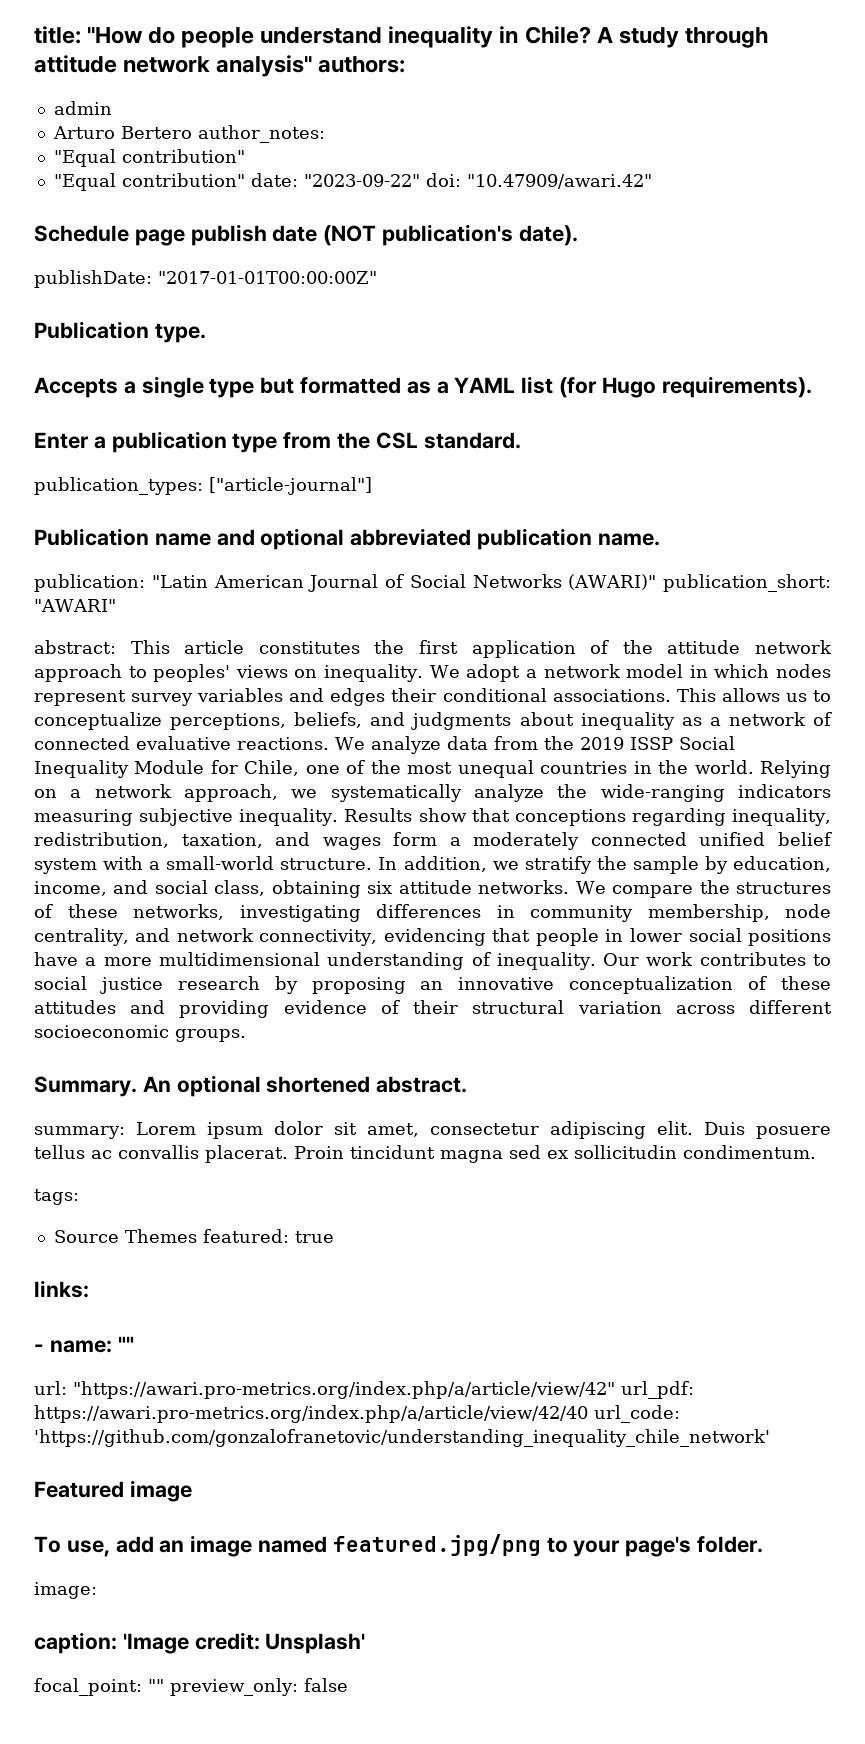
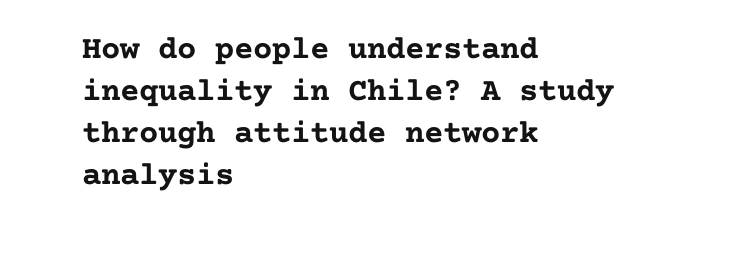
- title: "How do people understand inequality in Chile?
+ How do people understand inequality in Chile?
- A study through attitude network analysis" authors:
- admin
- Arturo Bertero author_notes:
- "Equal contribution"
- "Equal contribution" date: "2023-09-22" doi: "10.47909/awari.42"
- Schedule page publish date (NOT publication's date).
- publishDate: "2017-01-01T00:00:00Z"
- Publication type.
- Accepts a single type but formatted as a YAML list (for Hugo requirements).
- Enter a publication type from the CSL standard.
- publication_types: ["article-journal"]
- Publication name and optional abbreviated publication name.
- publication: "Latin American Journal of Social Networks (AWARI)" publication_short: "AWARI"
- abstract: This article constitutes the first application of the attitude network approach to peoples' views on inequality. We adopt a network model in which nodes represent survey variables and edges their conditional associations. This allows us to conceptualize perceptions, beliefs, and judgments about inequality as a network of connected evaluative reactions. We analyze data from the 2019 ISSP Social Inequality Module for Chile, one of the most unequal countries in the world. Relying on a network approach, we systematically analyze the wide-ranging indicators measuring subjective inequality. Results show that conceptions regarding inequality, redistribution, taxation, and wages form a moderately connected unified belief system with a small-world structure. In addition, we stratify the sample by education, income, and social class, obtaining six attitude networks. We compare the structures of these networks, investigating differences in community membership, node centrality, and network connectivity, evidencing that people in lower social positions have a more multidimensional understanding of inequality. Our work contributes to social justice research by proposing an innovative conceptualization of these attitudes and providing evidence of their structural variation across different socioeconomic groups.
- Summary. An optional shortened abstract.
- summary: Lorem ipsum dolor sit amet, consectetur adipiscing elit. Duis posuere tellus ac convallis placerat. Proin tincidunt magna sed ex sollicitudin condimentum.
- tags:
- Source Themes featured: true
- links:
- - name: ""
- url: "https://awari.pro-metrics.org/index.php/a/article/view/42" url_pdf: https://awari.pro-metrics.org/index.php/a/article/view/42/40 url_code: 'https://github.com/gonzalofranetovic/understanding_inequality_chile_network'
- Featured image
- To use, add an image named featured.jpg/png to your page's folder.
- image:
- caption: 'Image credit: Unsplash'
- focal_point: "" preview_only: false
+ A study through attitude network analysis

